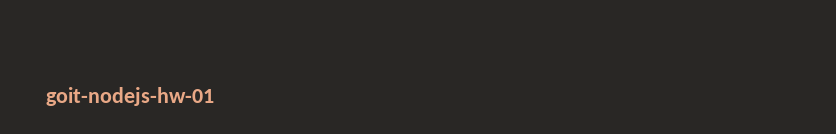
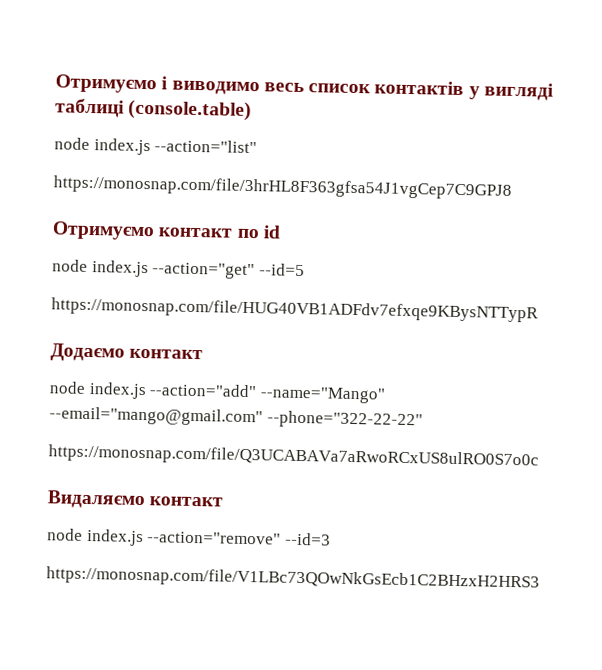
- goit-nodejs-hw-01
+ Отримуємо і виводимо весь список контактів у вигляді таблиці (console.table)
+ node index.js --action="list"
+ https://monosnap.com/file/3hrHL8F363gfsa54J1vgCep7C9GPJ8
+ Отримуємо контакт по id
+ node index.js --action="get" --id=5
+ https://monosnap.com/file/HUG40VB1ADFdv7efxqe9KBysNTTypR
+ Додаємо контакт
+ node index.js --action="add" --name="Mango" --email="mango@gmail.com" --phone="322-22-22"
+ https://monosnap.com/file/Q3UCABAVa7aRwoRCxUS8ulRO0S7o0c
+ Видаляємо контакт
+ node index.js --action="remove" --id=3
+ https://monosnap.com/file/V1LBc73QOwNkGsEcb1C2BHzxH2HRS3

